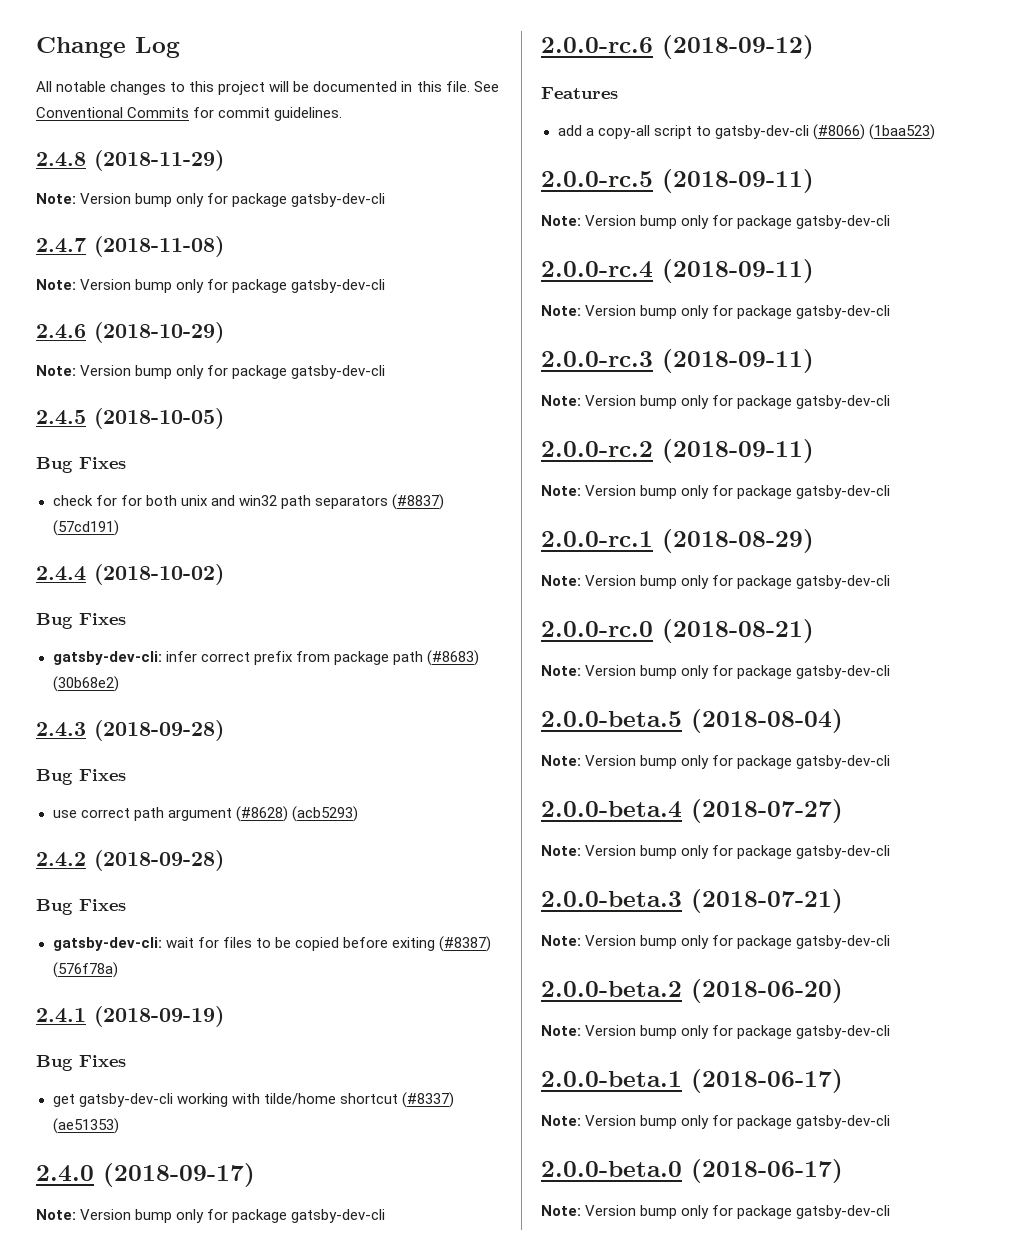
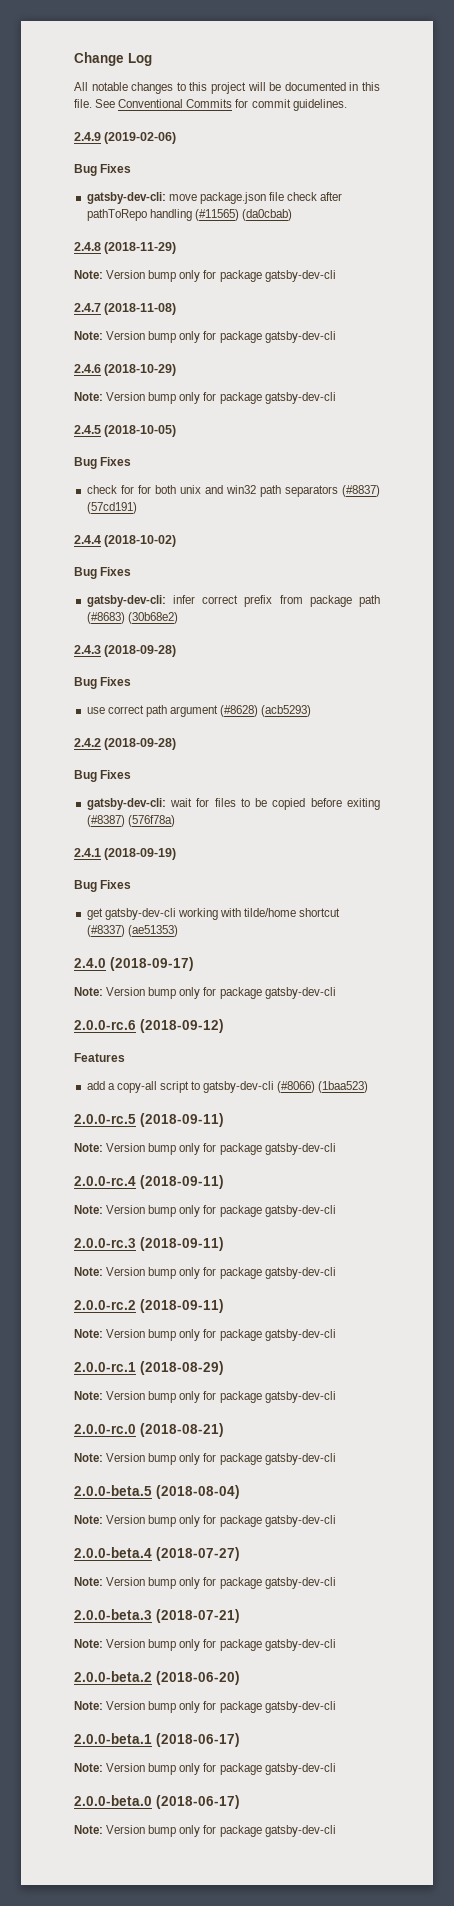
+ 2.4.9 (2019-02-06)
+ Bug Fixes
+ gatsby-dev-cli: move package.json file check after pathToRepo handling (#11565) (da0cbab)

